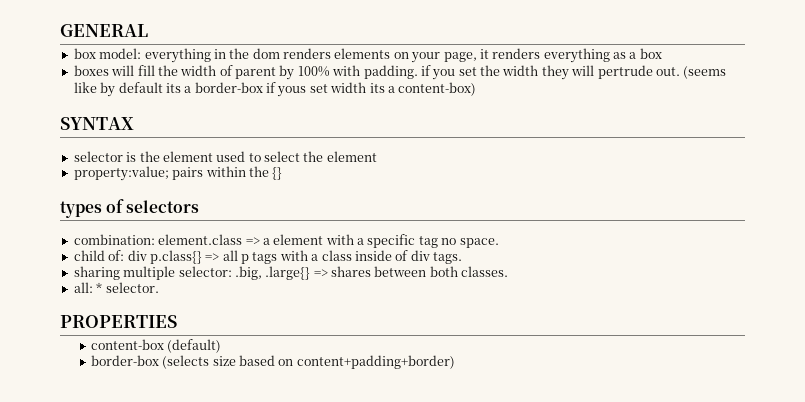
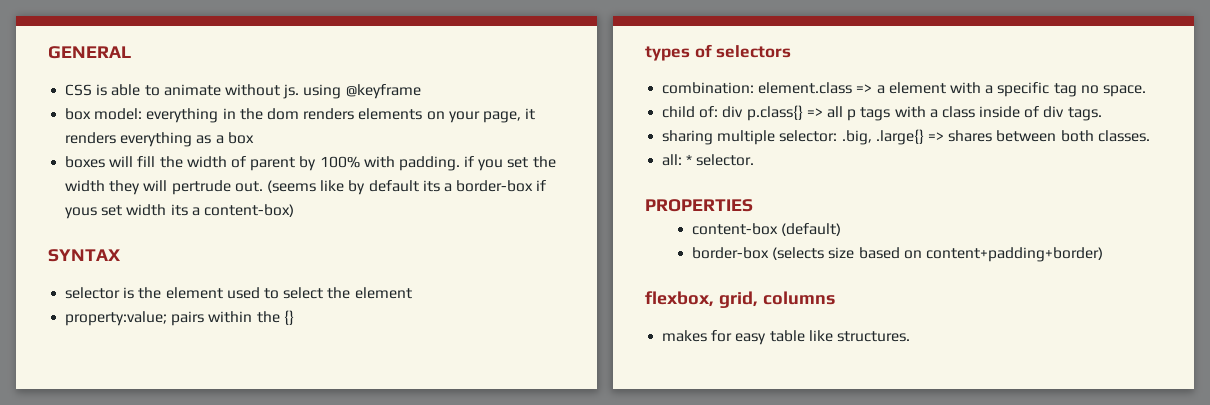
+ CSS is able to animate without js. using @keyframe
+ flexbox, grid, columns
+ makes for easy table like structures.

